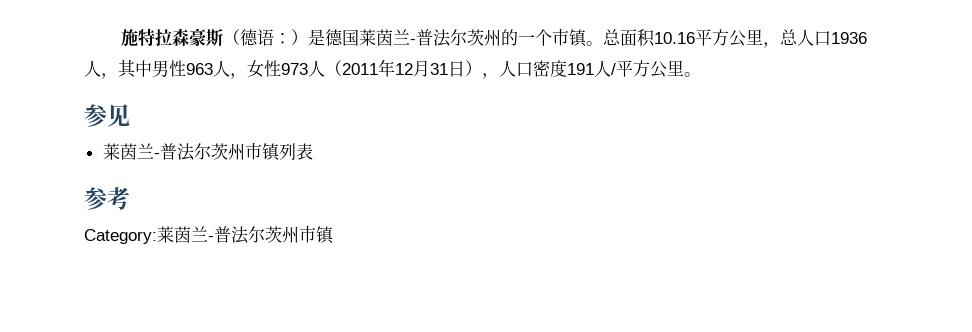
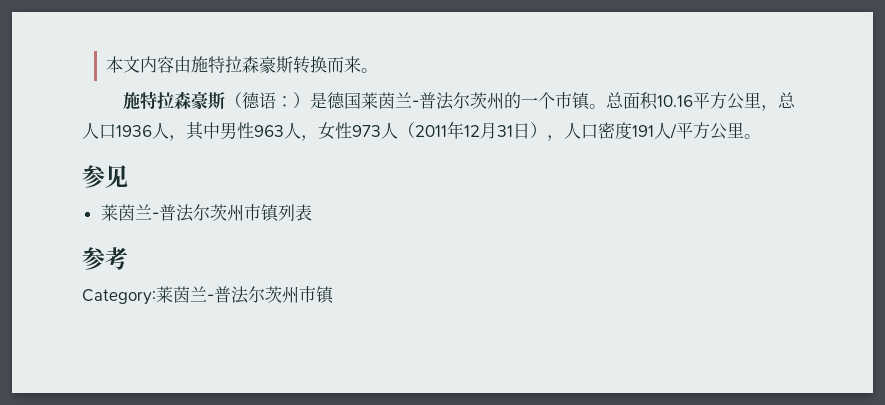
+ 本文内容由施特拉森豪斯转换而来。

